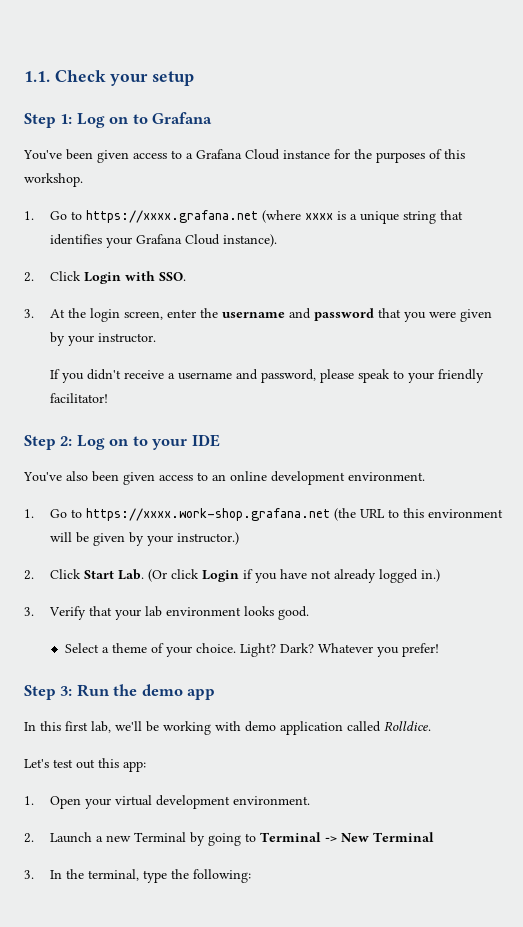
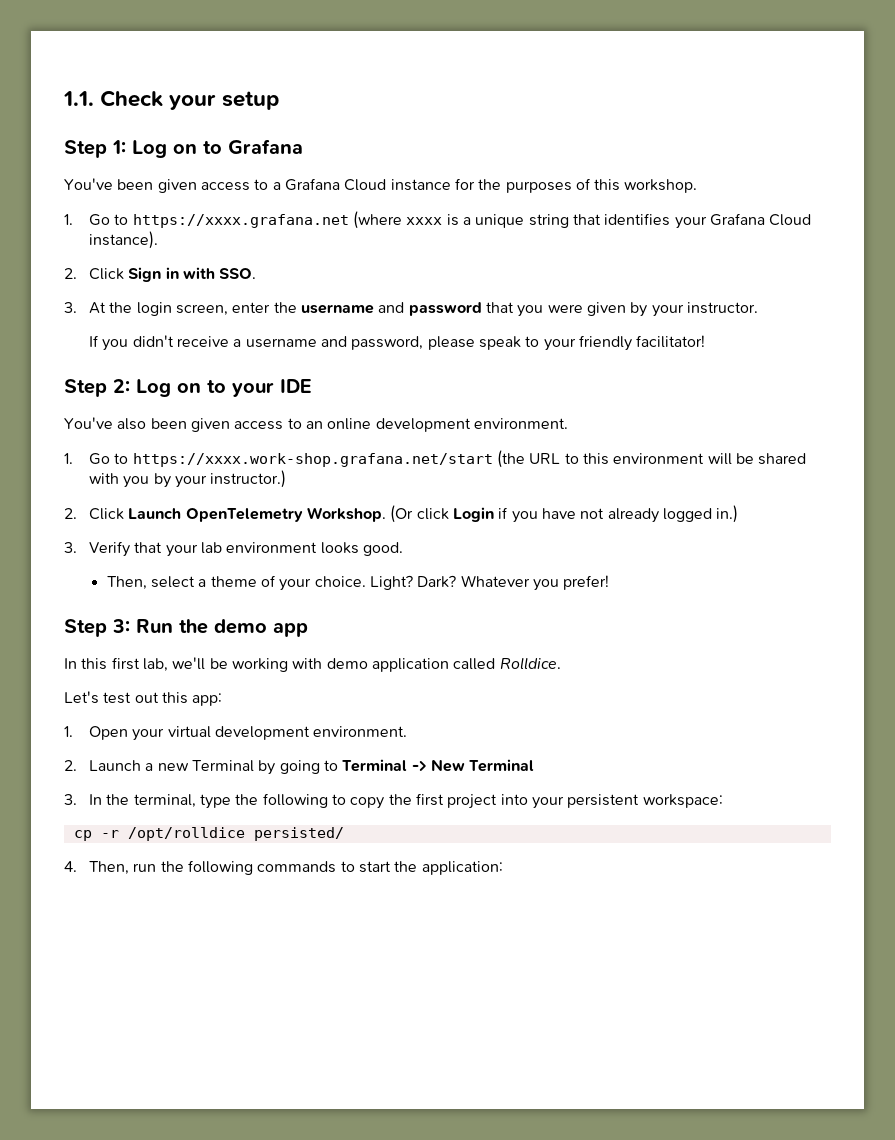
- 2. Click Login with SSO.
+ 2. Click Sign in with SSO.
- 1. Go to https://xxxx.work-shop.grafana.net (the URL to this environment will be given by your instructor.)
+ 1. Go to https://xxxx.work-shop.grafana.net/start (the URL to this environment will be shared with you by your instructor.)
- 2. Click Start Lab. (Or click Login if you have not already logged in.)
+ 2. Click Launch OpenTelemetry Workshop. (Or click Login if you have not already logged in.)
- Select a theme of your choice.
+ Then, select a theme of your choice.
- 3. In the terminal, type the following:
+ 3. In the terminal, type the following to copy the first project into your persistent workspace:
+ cp -r /opt/rolldice persisted/
+ 4. Then, run the following commands to start the application:

